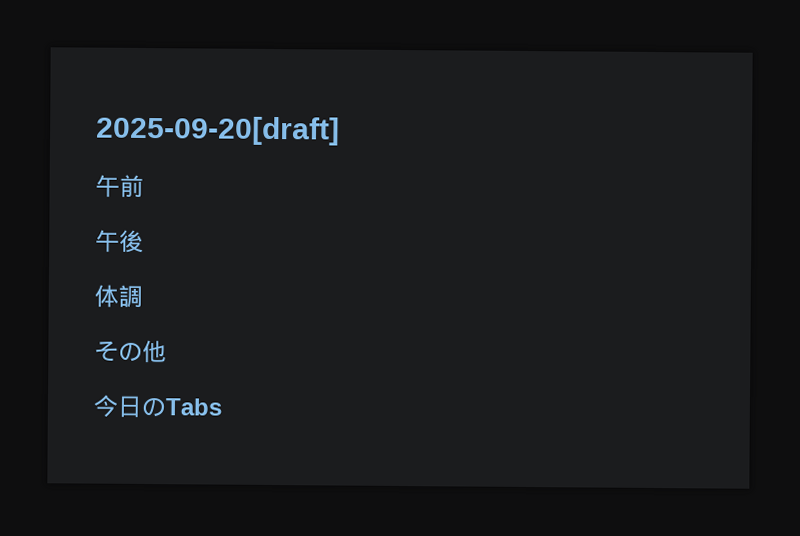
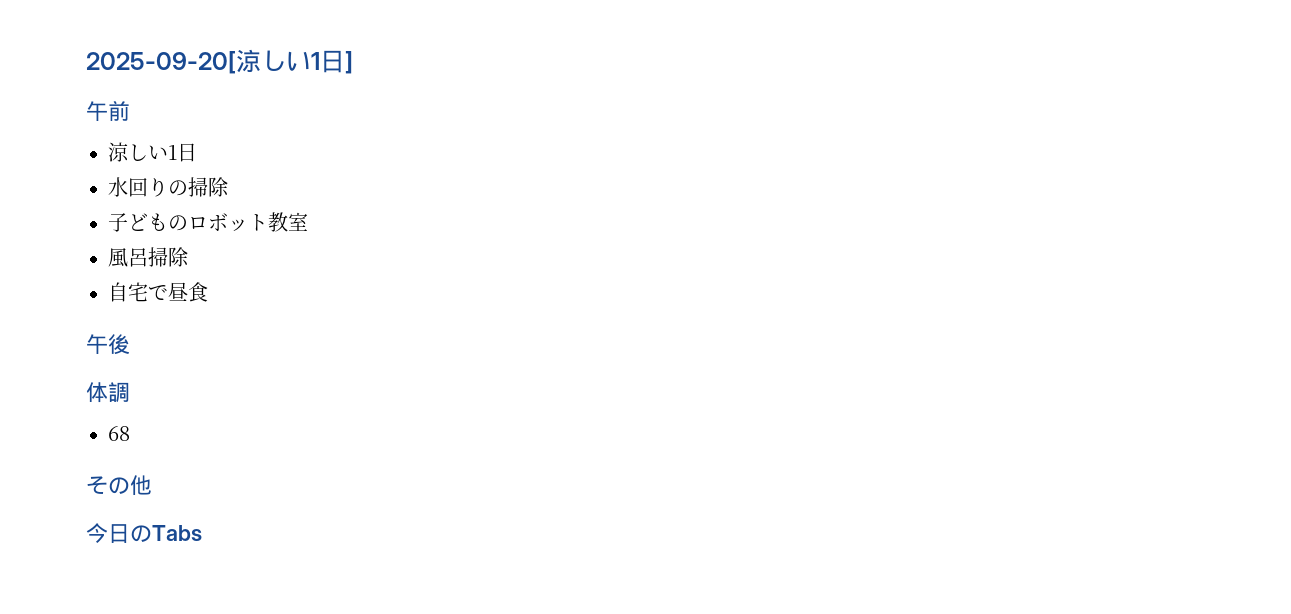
- 2025-09-20[draft]
+ 2025-09-20[涼しい1日]
  午前
+ 涼しい1日
+ 水回りの掃除
+ 子どものロボット教室
+ 風呂掃除
+ 自宅で昼食
+ 68

